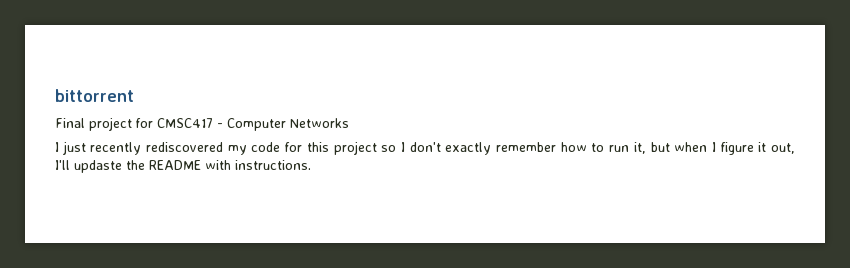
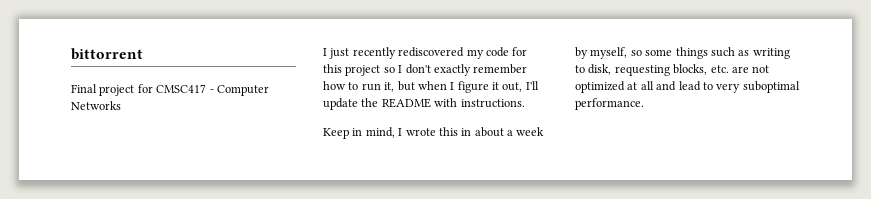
- I just recently rediscovered my code for this project so I don't exactly remember how to run it, but when I figure it out, I'll updaste the README with instructions.
+ I just recently rediscovered my code for this project so I don't exactly remember how to run it, but when I figure it out, I'll update the README with instructions.
+ Keep in mind, I wrote this in about a week by myself, so some things such as writing to disk, requesting blocks, etc. are not optimized at all and lead to very suboptimal performance.

